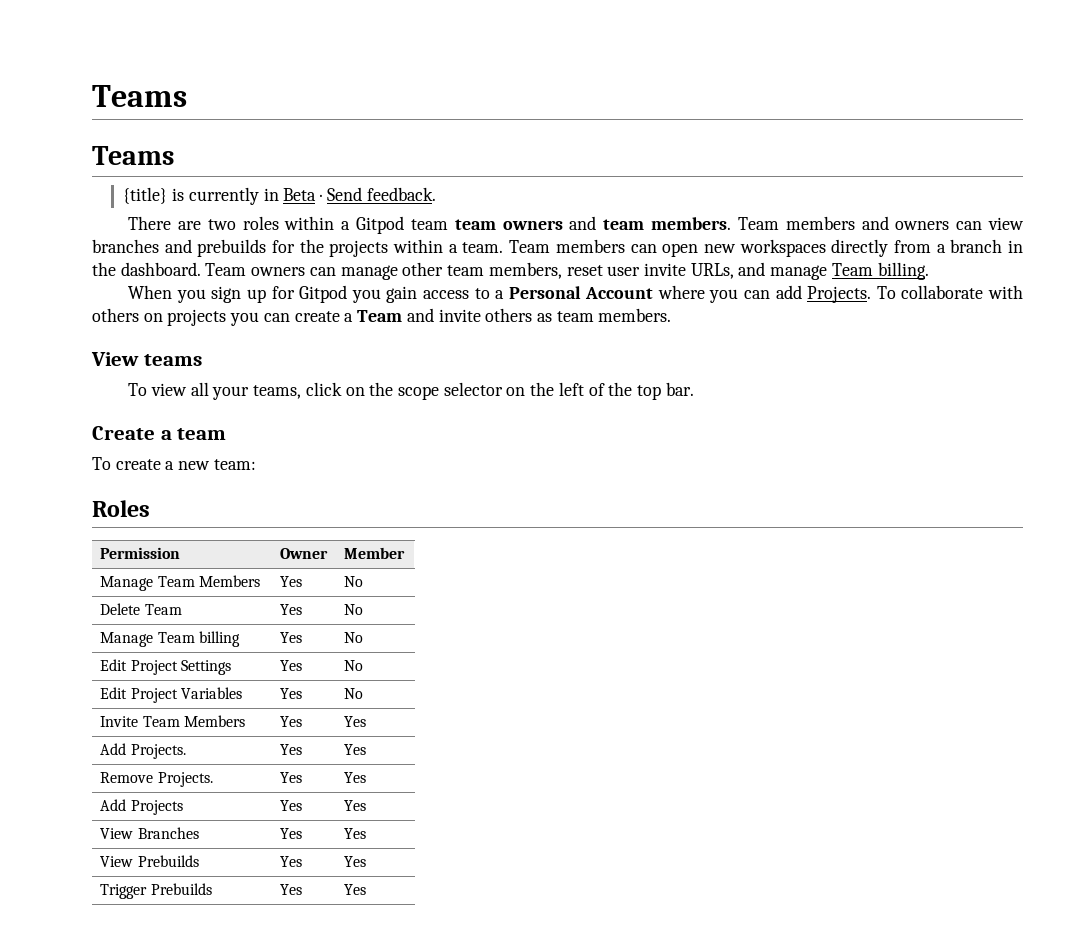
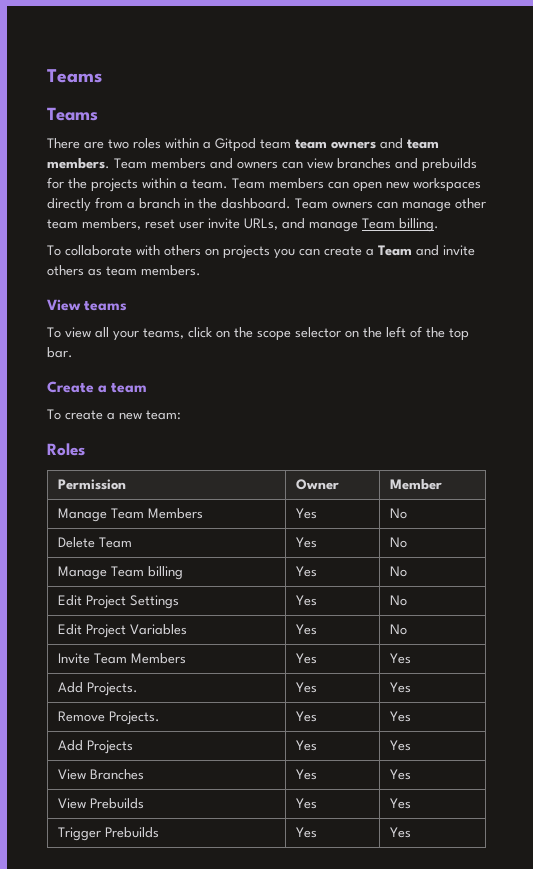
- {title} is currently in Beta · Send feedback.
- When you sign up for Gitpod you gain access to a Personal Account where you can add Projects.

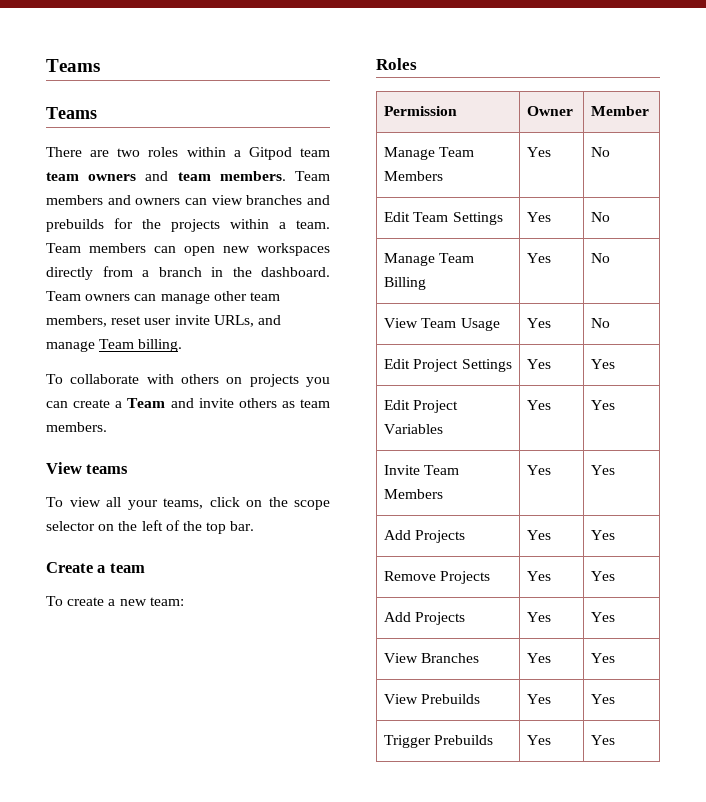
- Delete Team | Yes | No
+ Edit Team Settings | Yes | No
- Manage Team billing | Yes | No
+ Manage Team Billing | Yes | No
+ View Team Usage | Yes | No
- Edit Project Settings | Yes | No
+ Edit Project Settings | Yes | Yes
- Edit Project Variables | Yes | No
+ Edit Project Variables | Yes | Yes
  Invite Team Members | Yes | Yes
- Add Projects. | Yes | Yes
+ Add Projects | Yes | Yes
- Remove Projects. | Yes | Yes
+ Remove Projects | Yes | Yes

